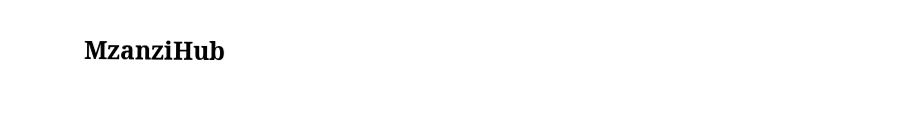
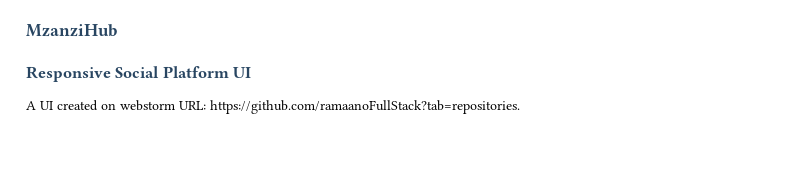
+ Responsive Social Platform UI
+ A UI created on webstorm URL: https://github.com/ramaanoFullStack?tab=repositories.

